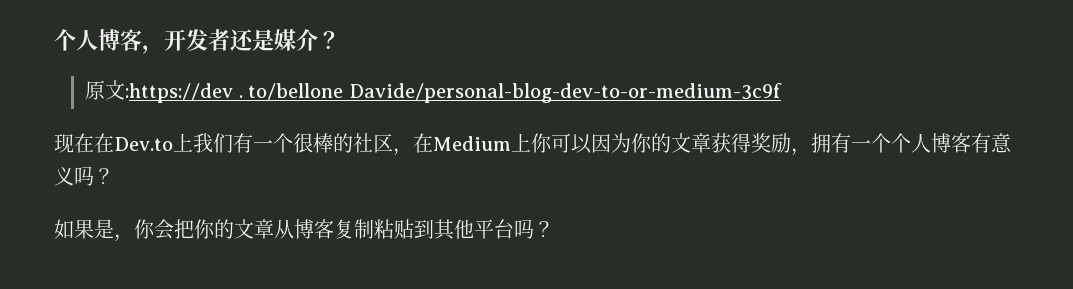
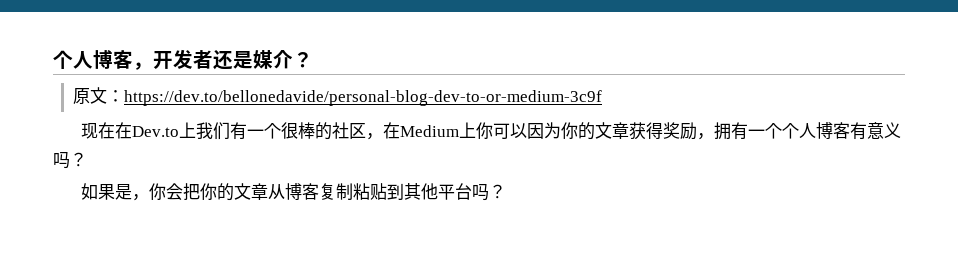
- 原文:https://dev . to/bellone Davide/personal-blog-dev-to-or-medium-3c9f
+ 原文：https://dev.to/bellonedavide/personal-blog-dev-to-or-medium-3c9f

